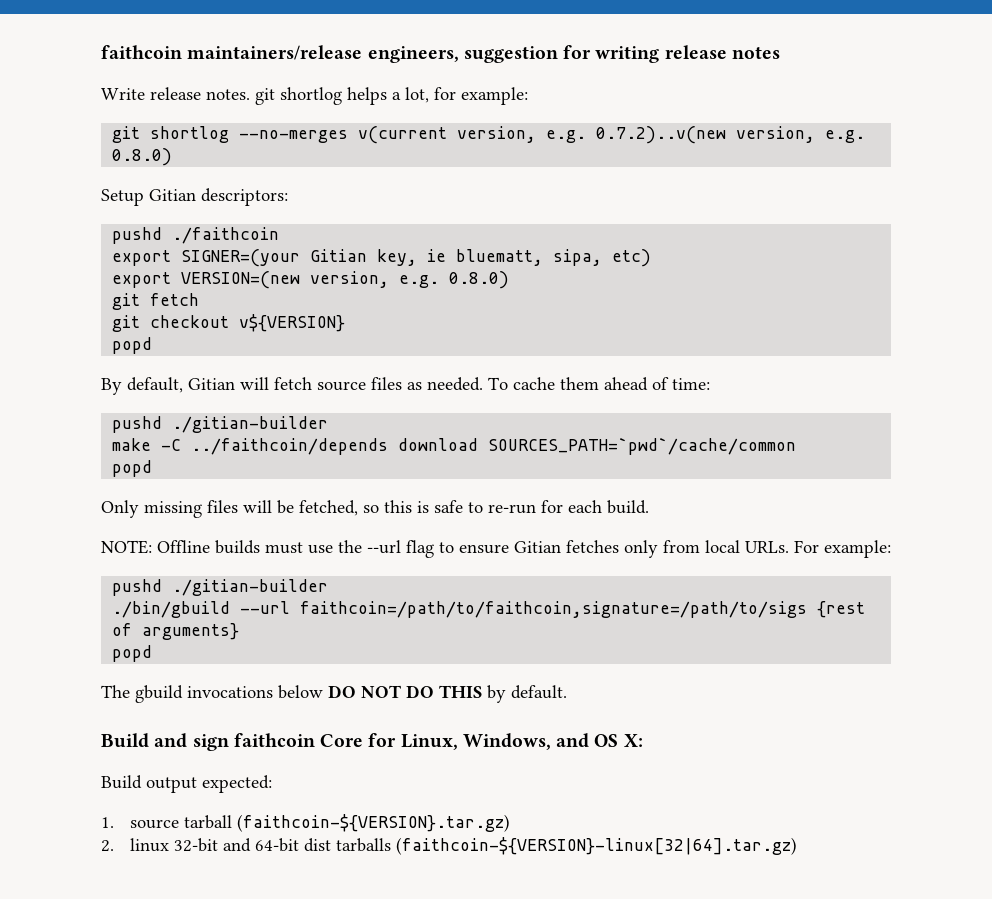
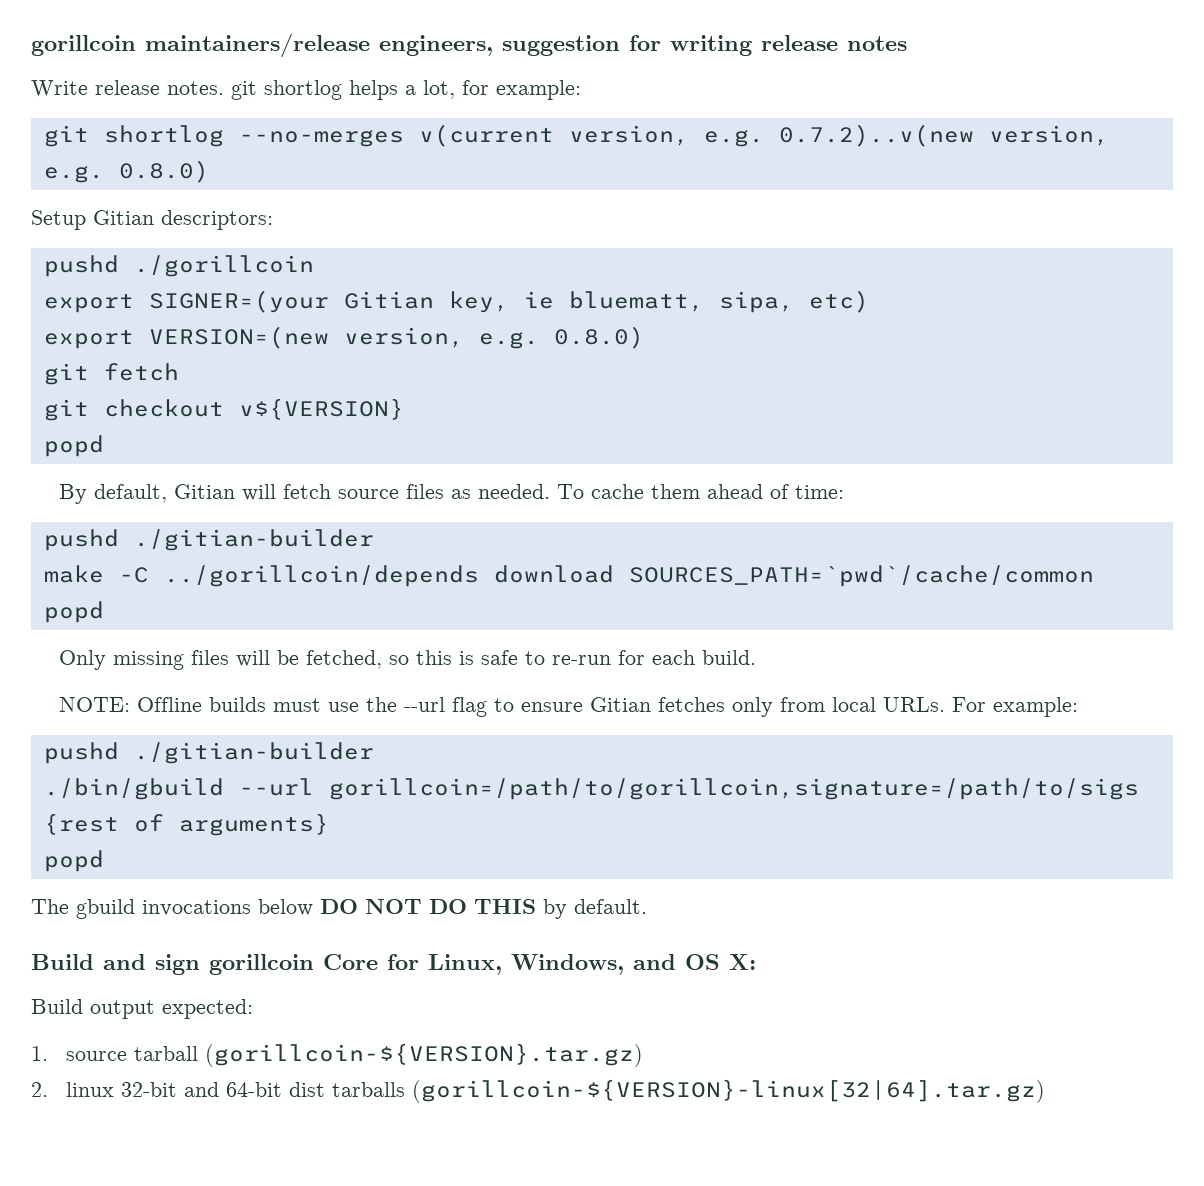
- faithcoin maintainers/release engineers, suggestion for writing release notes
+ gorillcoin maintainers/release engineers, suggestion for writing release notes
- pushd ./faithcoin
+ pushd ./gorillcoin
- make -C ../faithcoin/depends download SOURCES_PATH=`pwd`/cache/common
+ make -C ../gorillcoin/depends download SOURCES_PATH=`pwd`/cache/common
- ./bin/gbuild --url faithcoin=/path/to/faithcoin,signature=/path/to/sigs {rest of arguments}
+ ./bin/gbuild --url gorillcoin=/path/to/gorillcoin,signature=/path/to/sigs {rest of arguments}
- Build and sign faithcoin Core for Linux, Windows, and OS X:
+ Build and sign gorillcoin Core for Linux, Windows, and OS X:
- 1. source tarball (faithcoin-${VERSION}.tar.gz)
+ 1. source tarball (gorillcoin-${VERSION}.tar.gz)
- 2. linux 32-bit and 64-bit dist tarballs (faithcoin-${VERSION}-linux[32|64].tar.gz)
+ 2. linux 32-bit and 64-bit dist tarballs (gorillcoin-${VERSION}-linux[32|64].tar.gz)

